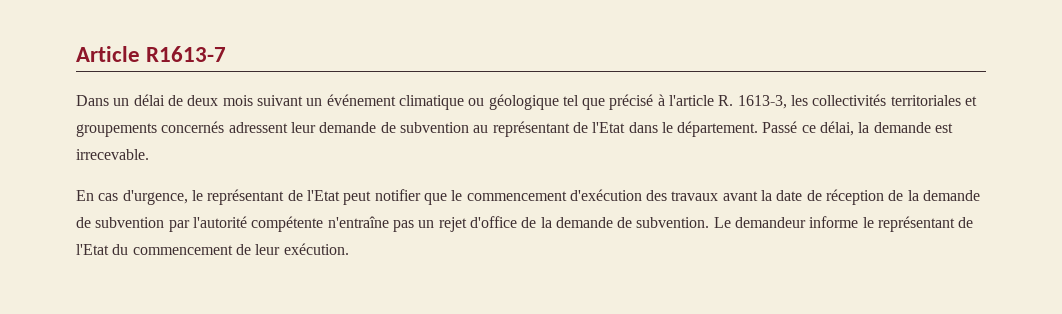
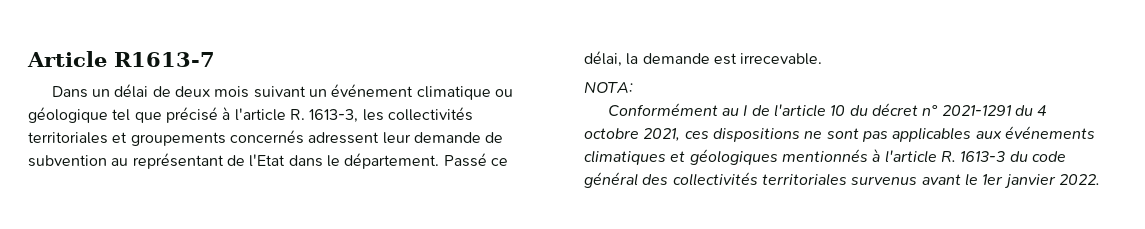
- En cas d'urgence, le représentant de l'Etat peut notifier que le commencement d'exécution des travaux avant la date de réception de la demande de subvention par l'autorité compétente n'entraîne pas un rejet d'office de la demande de subvention. Le demandeur informe le représentant de l'Etat du commencement de leur exécution.
+ NOTA:
+ Conformément au I de l'article 10 du décret n° 2021-1291 du 4 octobre 2021, ces dispositions ne sont pas applicables aux événements climatiques et géologiques mentionnés à l'article R. 1613-3 du code général des collectivités territoriales survenus avant le 1er janvier 2022.

